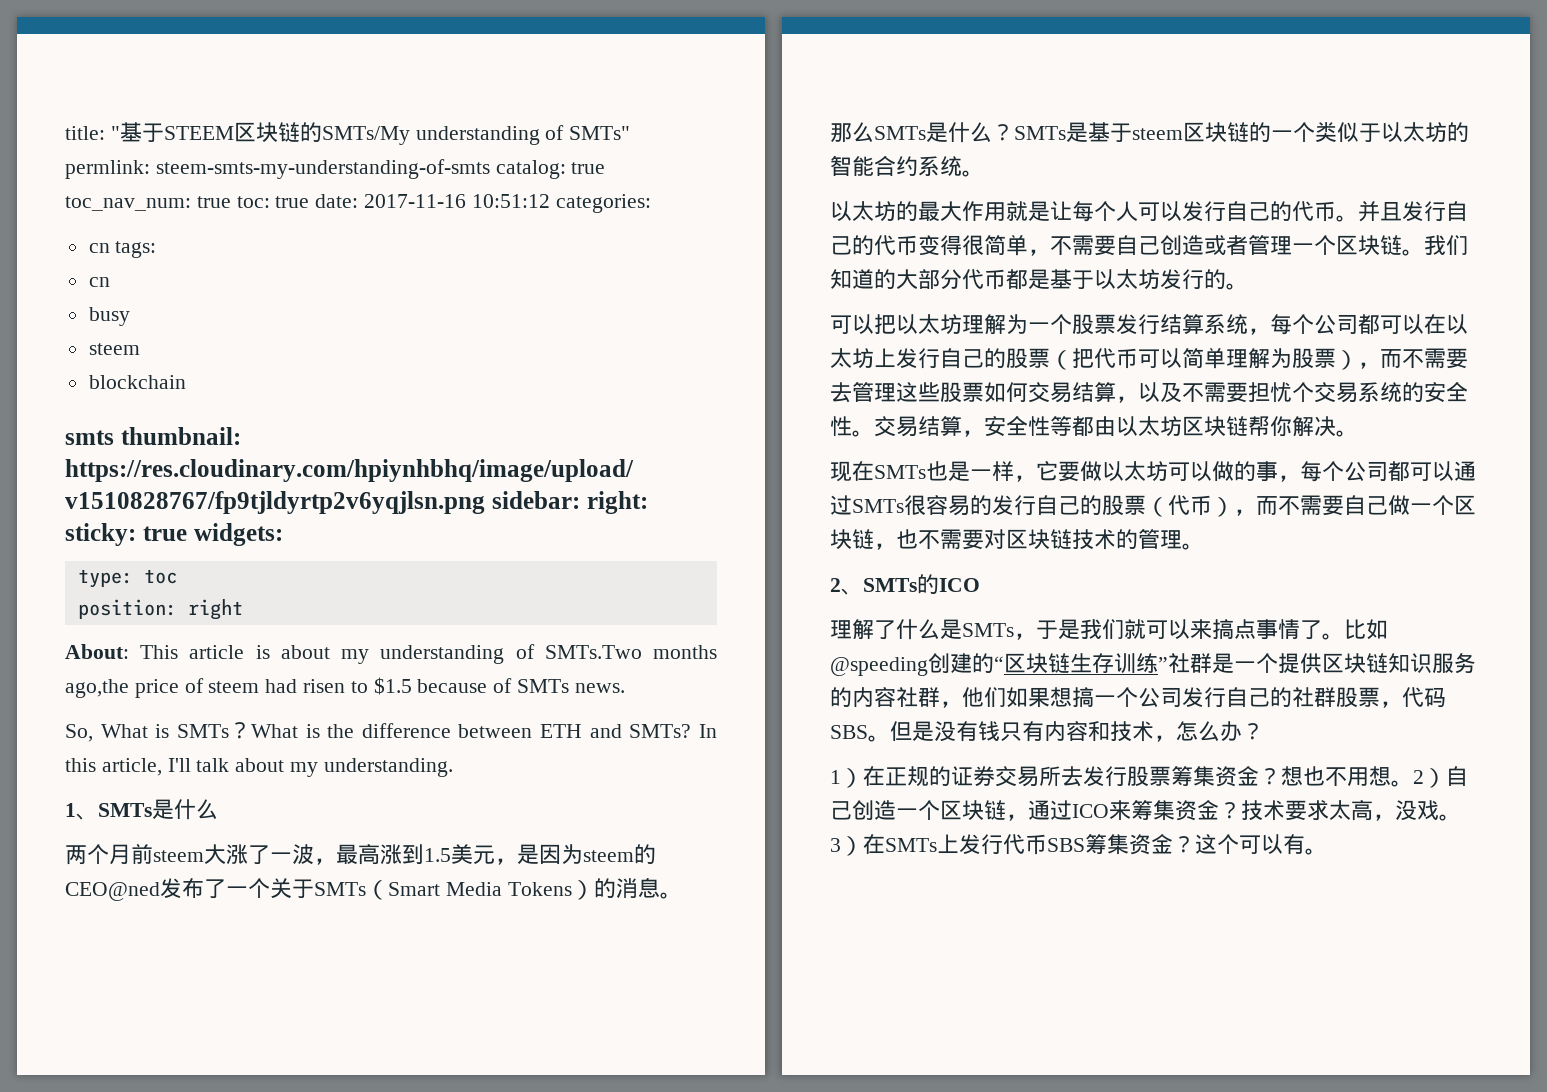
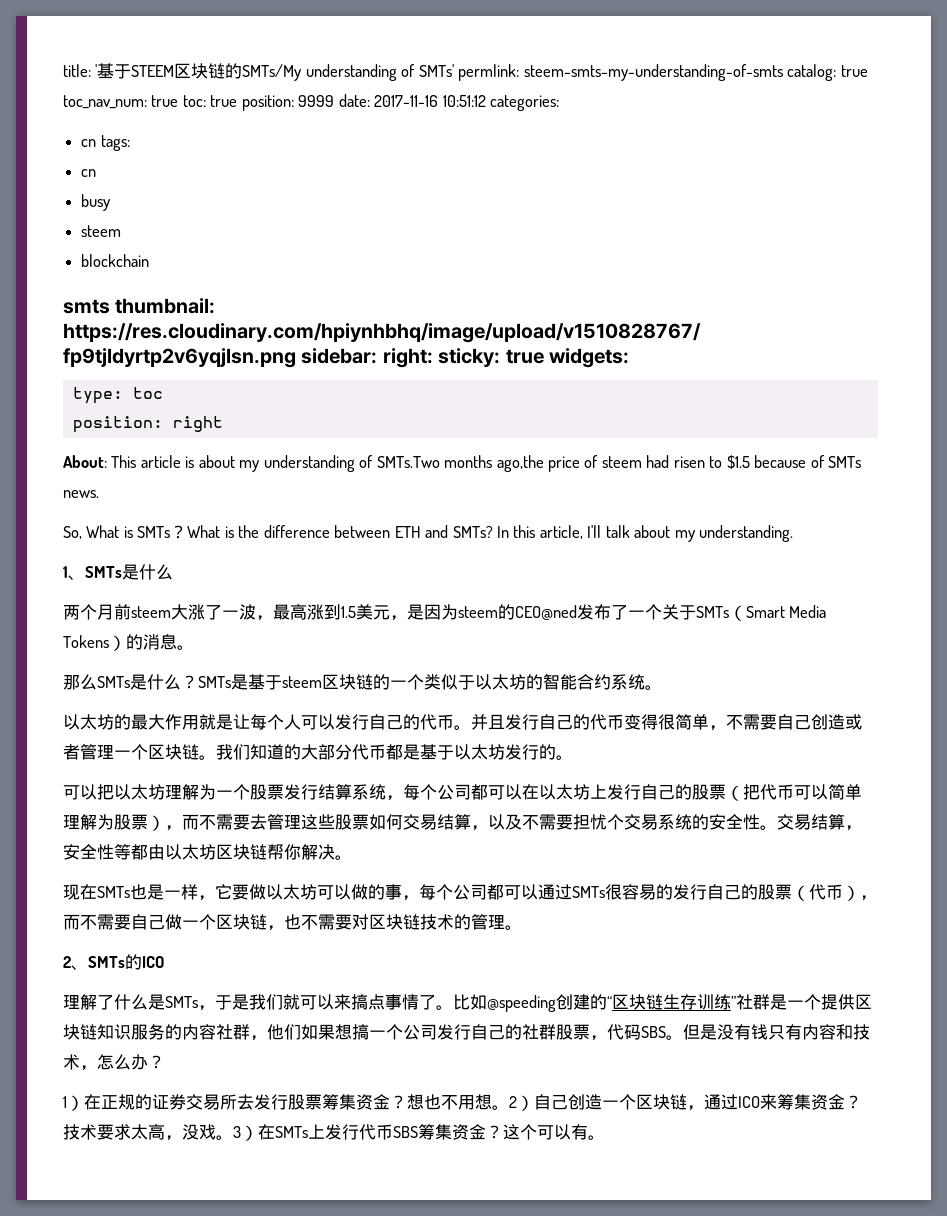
- title: "基于STEEM区块链的SMTs/My understanding of SMTs" permlink: steem-smts-my-understanding-of-smts catalog: true toc_nav_num: true toc: true date: 2017-11-16 10:51:12 categories:
+ title: '基于STEEM区块链的SMTs/My understanding of SMTs' permlink: steem-smts-my-understanding-of-smts catalog: true toc_nav_num: true toc: true position: 9999 date: 2017-11-16 10:51:12 categories:

